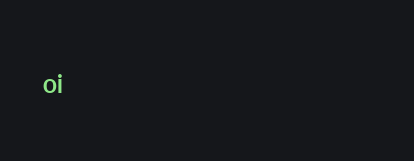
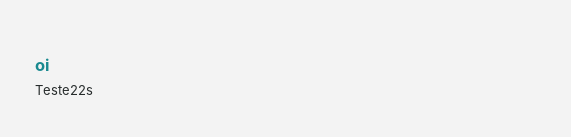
+ Teste22s

